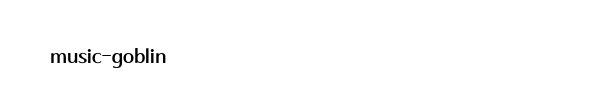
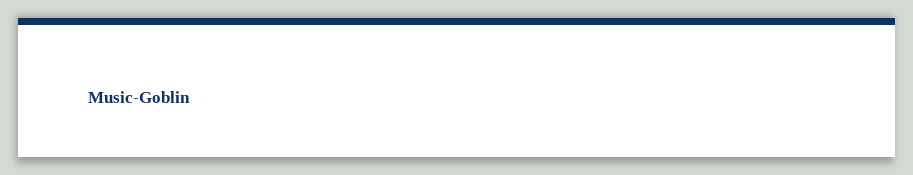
- music-goblin
+ Music-Goblin

